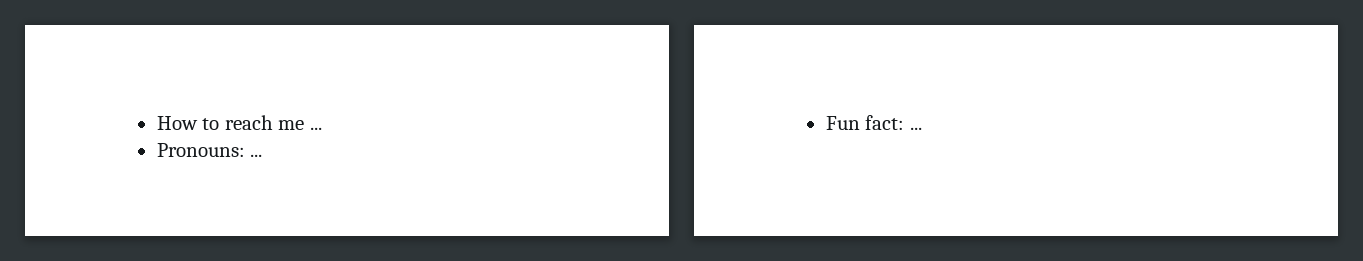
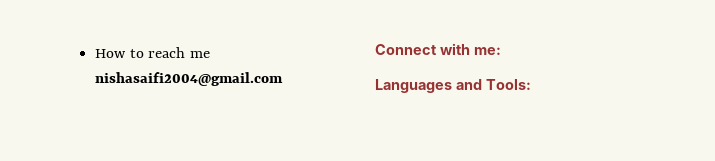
- How to reach me ...
- Pronouns: ...
- Fun fact: ...
+ How to reach me nishasaifi2004@gmail.com
+ Connect with me:
+ Languages and Tools:

